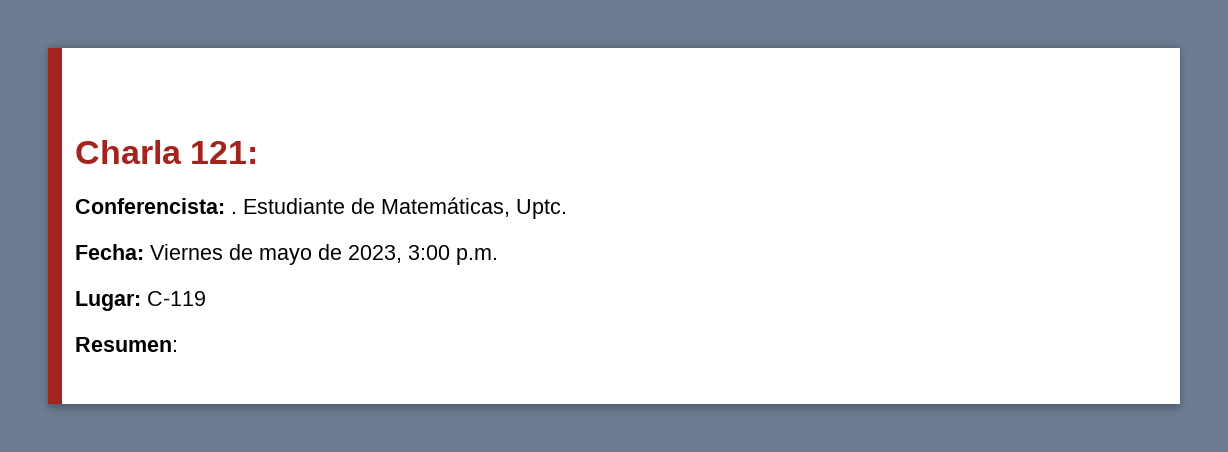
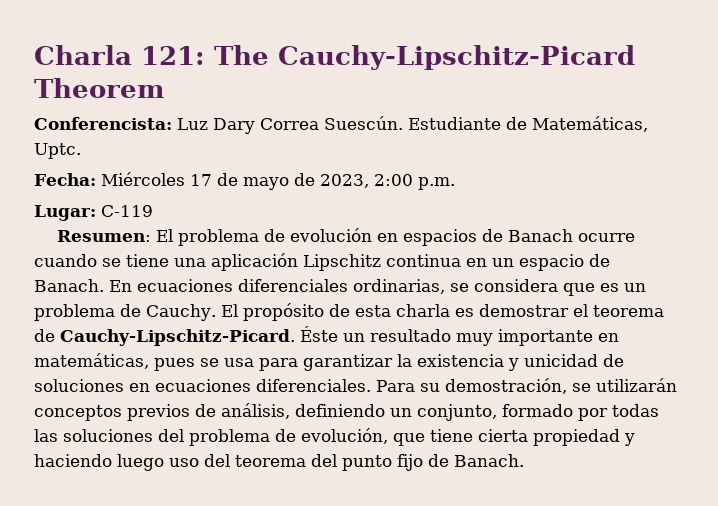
- Charla 121:
- Conferencista: .
+ Charla 121: The Cauchy-Lipschitz-Picard Theorem
+ Conferencista: Luz Dary Correa Suescún.
- Fecha: Viernes de mayo de 2023, 3:00 p.m.
+ Fecha: Miércoles 17 de mayo de 2023, 2:00 p.m.
- Resumen:
+ Resumen: El problema de evolución en espacios de Banach ocurre cuando se tiene una aplicación Lipschitz continua en un espacio de Banach. En ecuaciones diferenciales ordinarias, se considera que es un problema de Cauchy. El propósito de esta charla es demostrar el teorema de Cauchy-Lipschitz-Picard. Éste un resultado muy importante en matemáticas, pues se usa para garantizar la existencia y unicidad de soluciones en ecuaciones diferenciales. Para su demostración, se utilizarán conceptos previos de análisis, definiendo un conjunto, formado por todas las soluciones del problema de evolución, que tiene cierta propiedad y haciendo luego uso del teorema del punto fijo de Banach.

